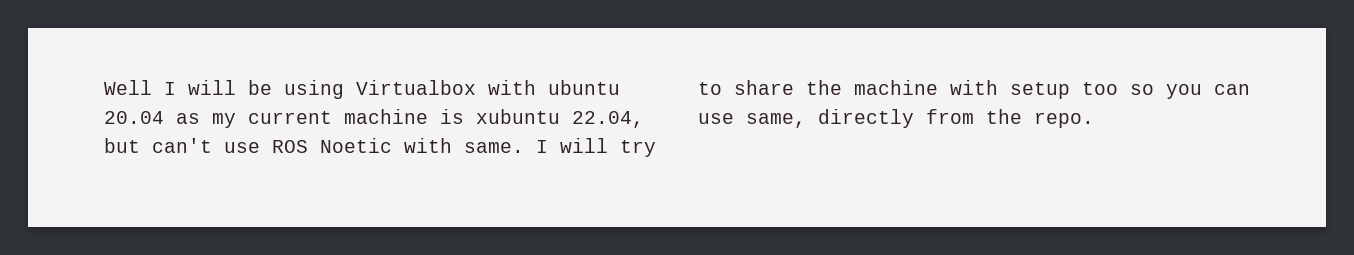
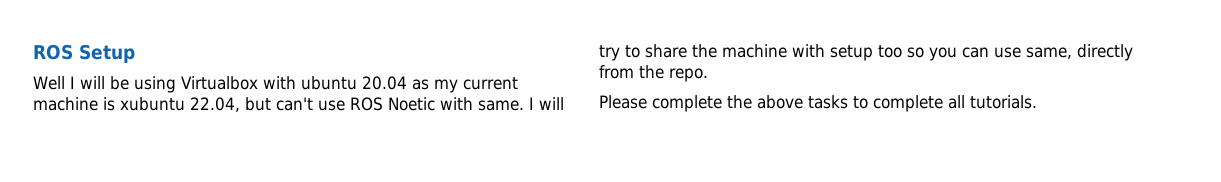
+ ROS Setup
+ Please complete the above tasks to complete all tutorials.

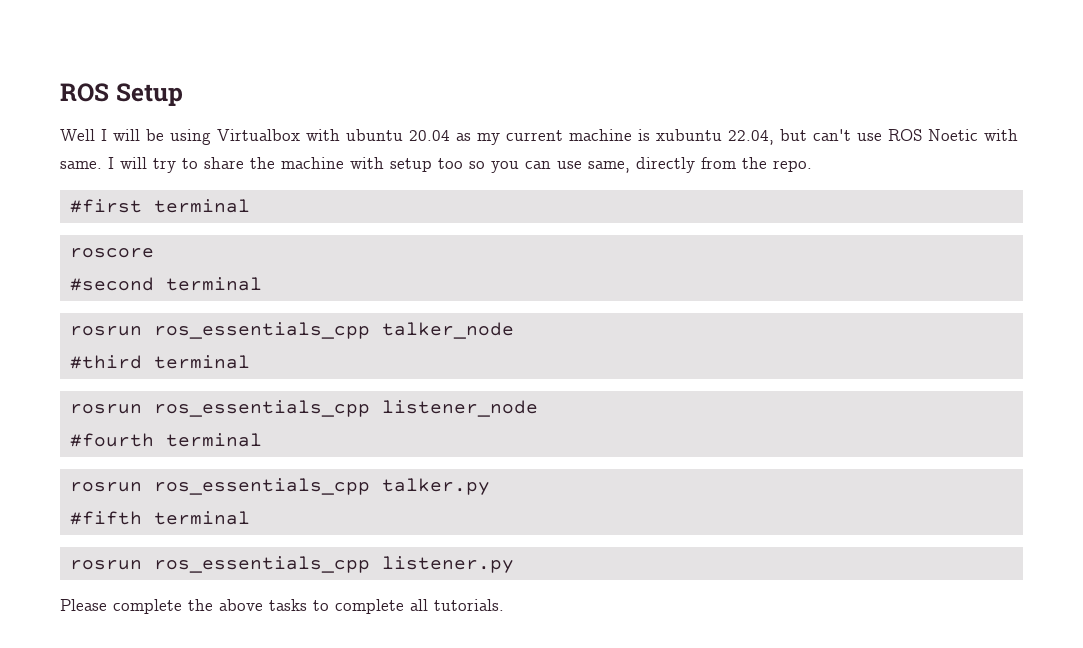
+ #first terminal
+ roscore
+ #second terminal
+ rosrun ros_essentials_cpp talker_node
+ #third terminal
+ rosrun ros_essentials_cpp listener_node
+ #fourth terminal
+ rosrun ros_essentials_cpp talker.py
+ #fifth terminal
+ rosrun ros_essentials_cpp listener.py

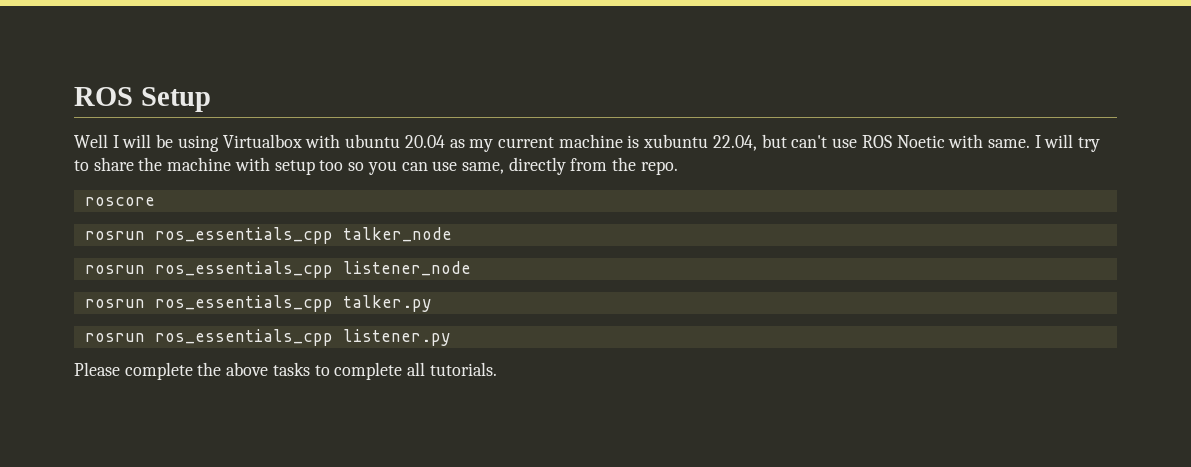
- #first terminal
- #second terminal
- #third terminal
- #fourth terminal
- #fifth terminal

